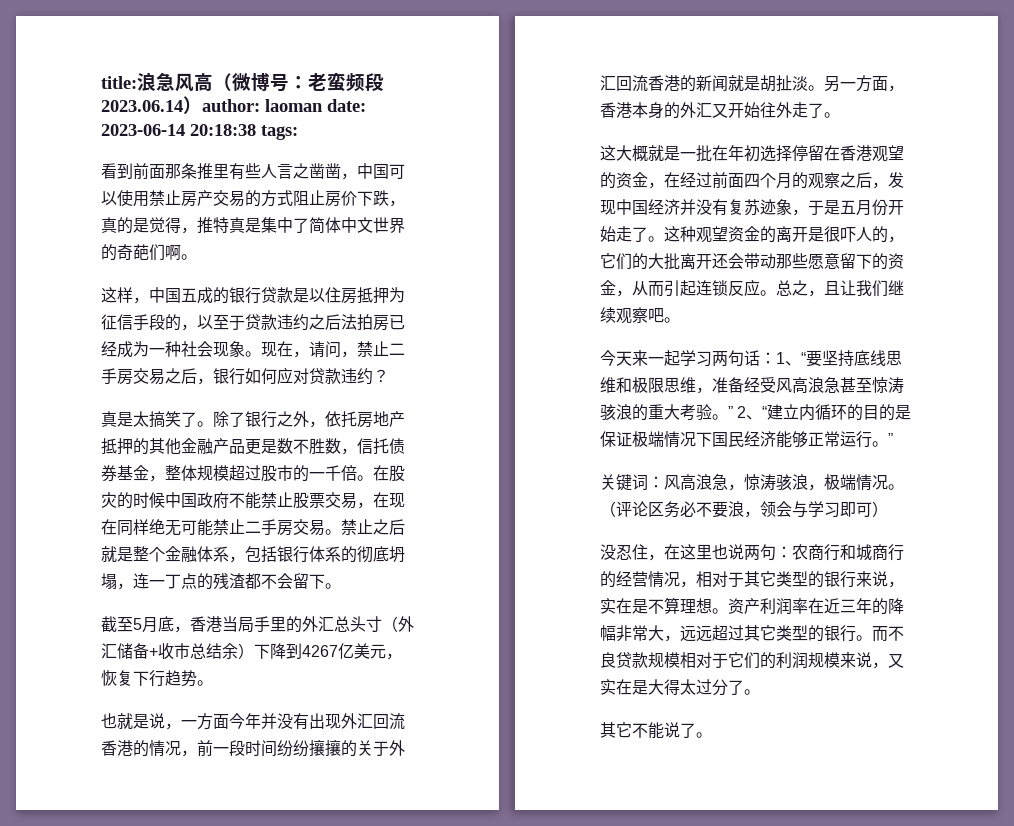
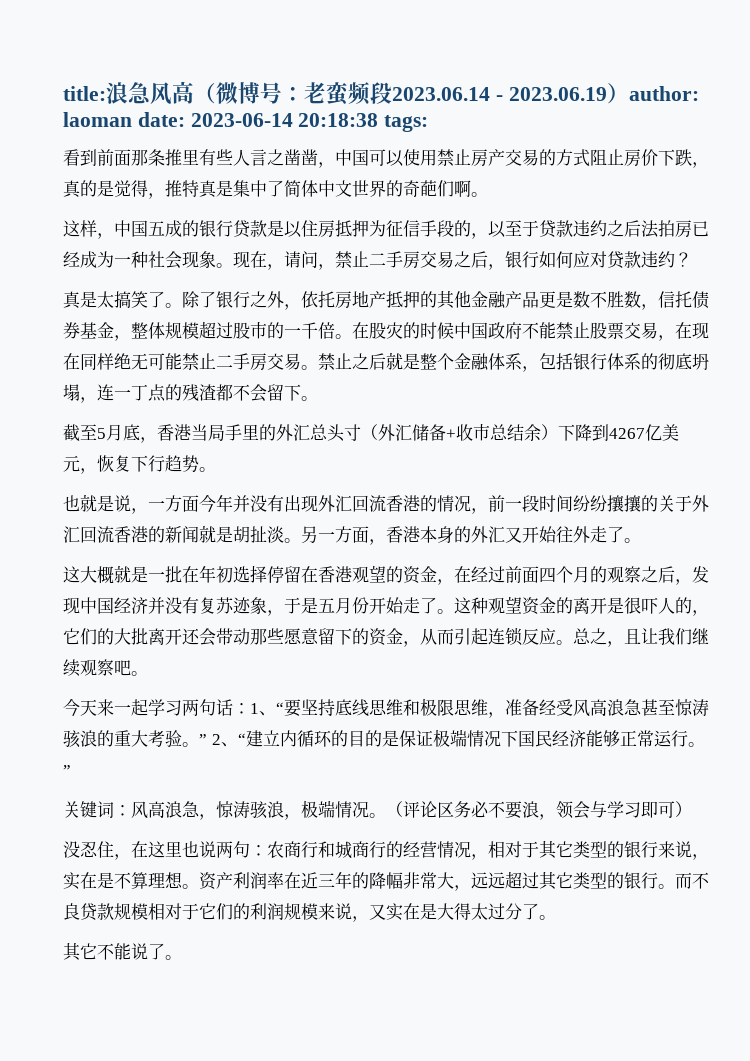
- title:浪急风高（微博号：老蛮频段2023.06.14）author: laoman date: 2023-06-14 20:18:38 tags:
+ title:浪急风高（微博号：老蛮频段2023.06.14 - 2023.06.19）author: laoman date: 2023-06-14 20:18:38 tags:

